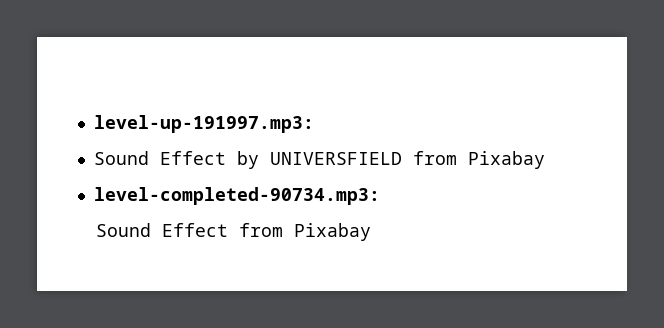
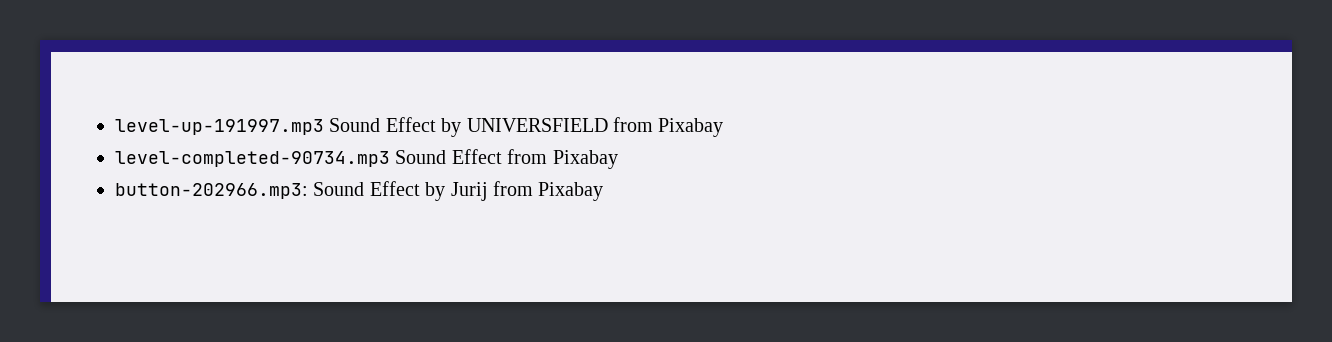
- level-up-191997.mp3:
- Sound Effect by UNIVERSFIELD from Pixabay
+ level-up-191997.mp3 Sound Effect by UNIVERSFIELD from Pixabay
- level-completed-90734.mp3:
- Sound Effect from Pixabay
+ level-completed-90734.mp3 Sound Effect from Pixabay
+ button-202966.mp3: Sound Effect by Jurij from Pixabay

